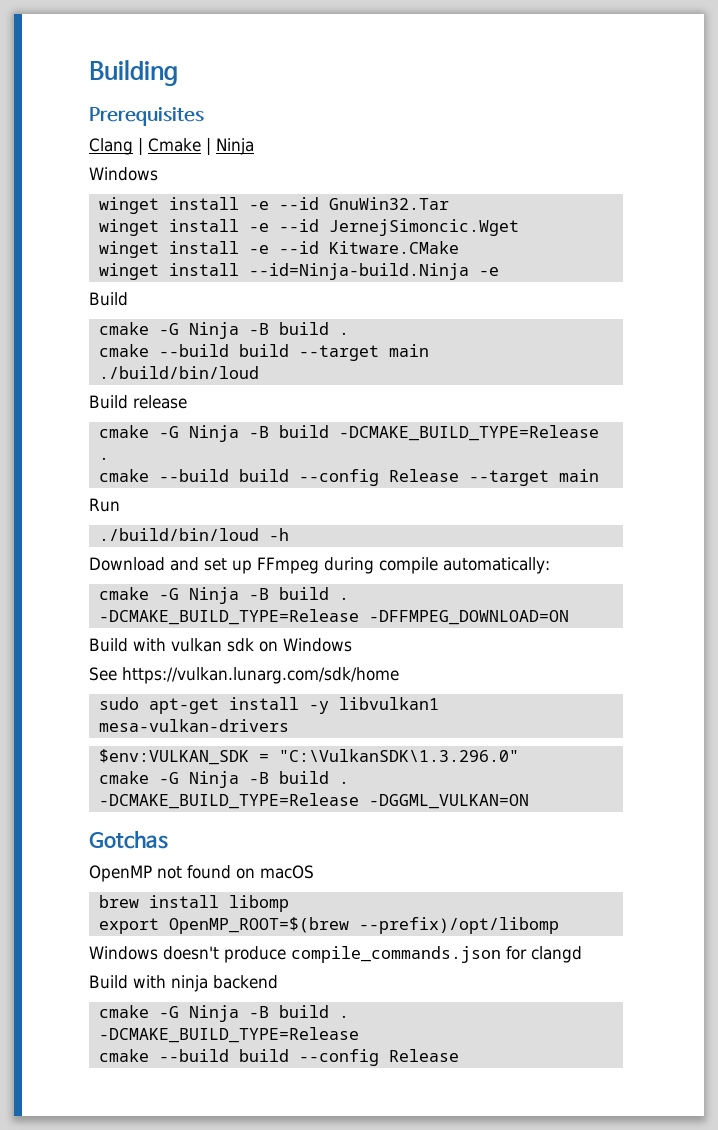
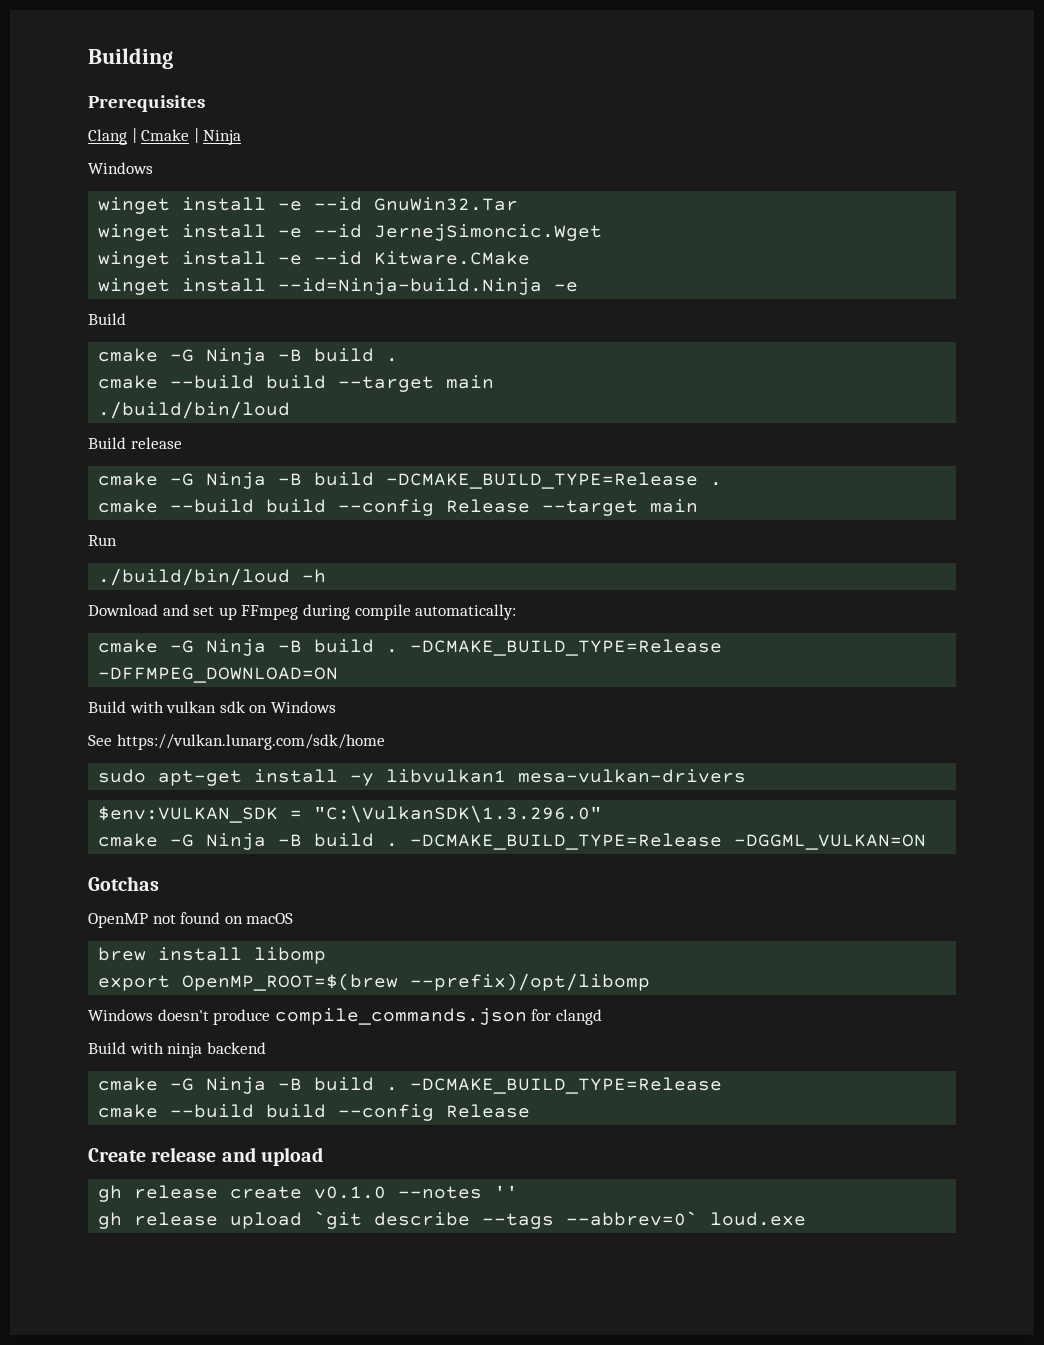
+ Create release and upload
+ gh release create v0.1.0 --notes ''
+ gh release upload `git describe --tags --abbrev=0` loud.exe

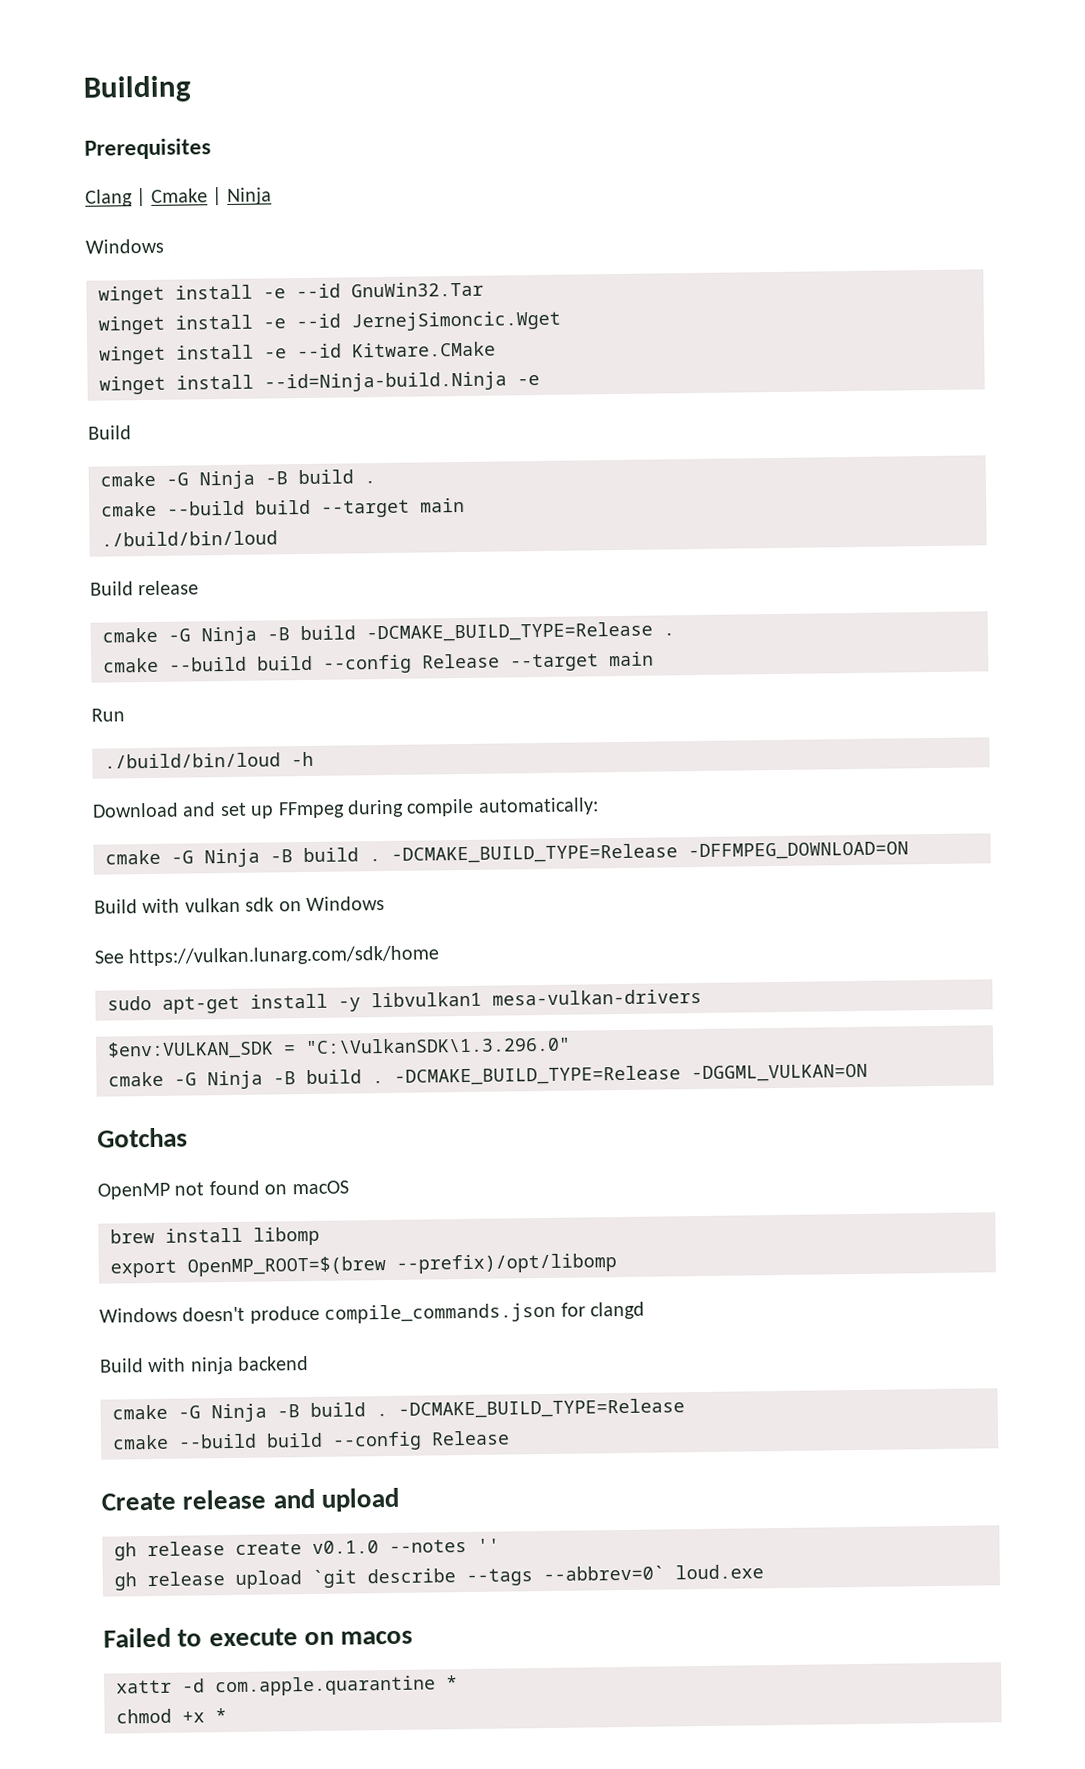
+ Failed to execute on macos
+ xattr -d com.apple.quarantine *
+ chmod +x *

